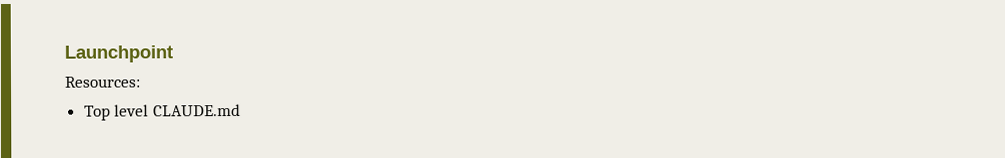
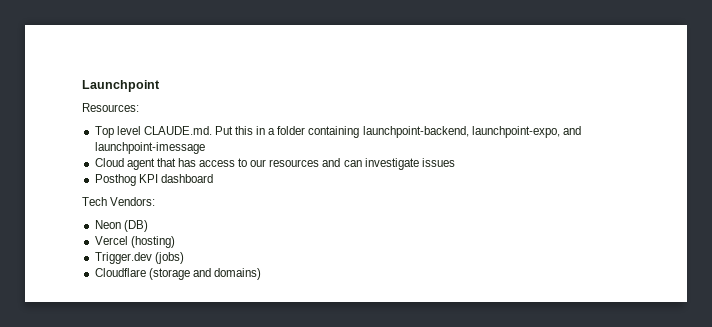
- Top level CLAUDE.md
+ Top level CLAUDE.md. Put this in a folder containing launchpoint-backend, launchpoint-expo, and launchpoint-imessage
+ Cloud agent that has access to our resources and can investigate issues
+ Posthog KPI dashboard
+ Tech Vendors:
+ Neon (DB)
+ Vercel (hosting)
+ Trigger.dev (jobs)
+ Cloudflare (storage and domains)

